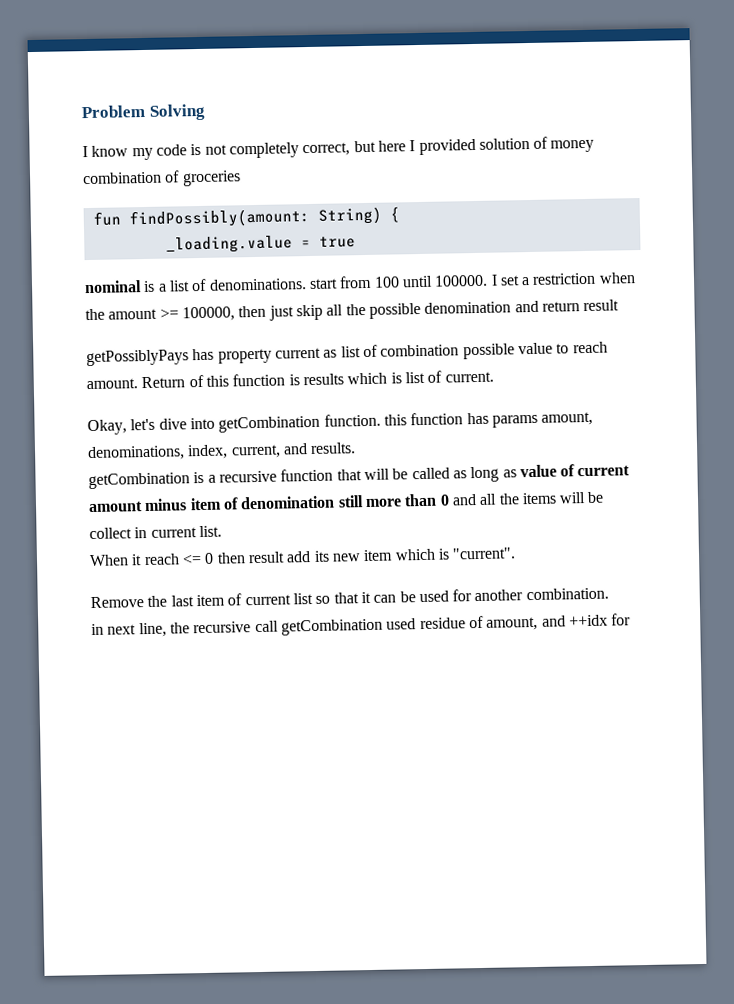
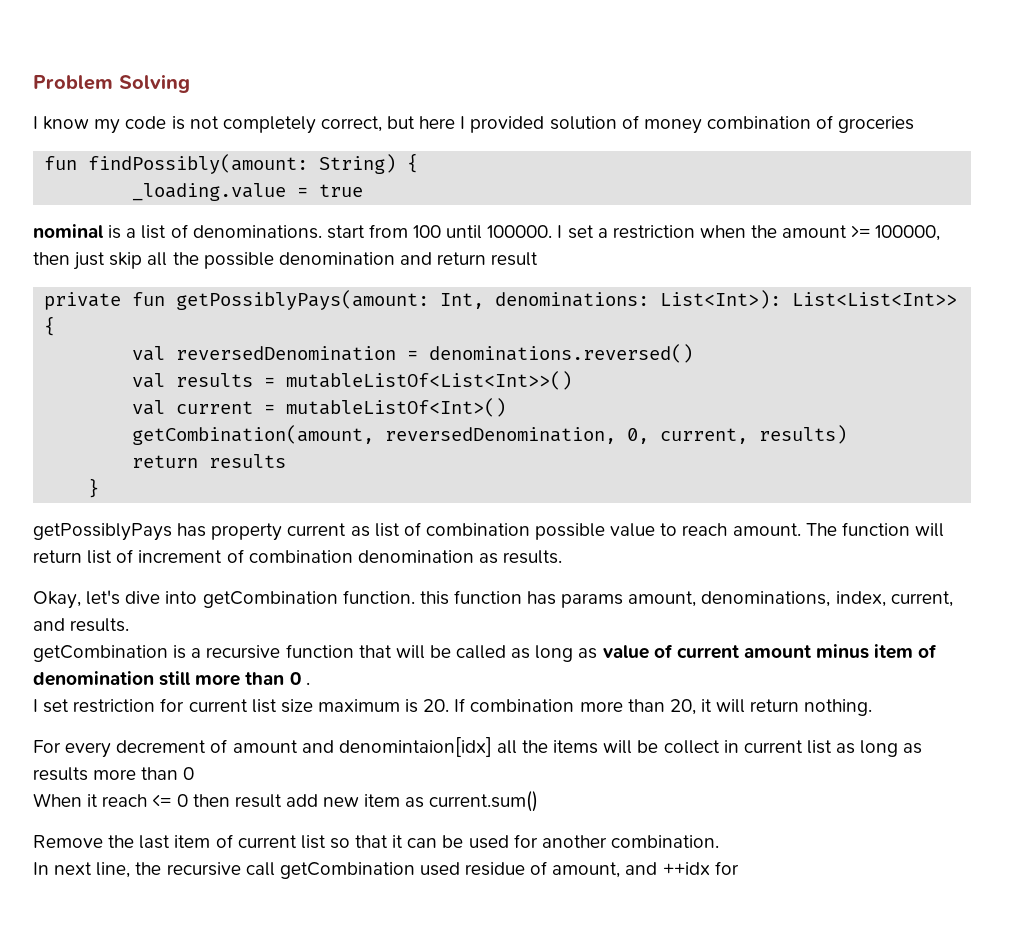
+ private fun getPossiblyPays(amount: Int, denominations: List<Int>): List<List<Int>> {
+ val reversedDenomination = denominations.reversed()
+ val results = mutableListOf<List<Int>>()
+ val current = mutableListOf<Int>()
+ getCombination(amount, reversedDenomination, 0, current, results)
+ return results
+ }
- Return of this function is results which is list of current.
+ The function will return list of increment of combination denomination as results.
- getCombination is a recursive function that will be called as long as value of current amount minus item of denomination still more than 0 and all the items will be collect in current list.
+ getCombination is a recursive function that will be called as long as value of current amount minus item of denomination still more than 0 .
+ I set restriction for current list size maximum is 20. If combination more than 20, it will return nothing.
+ For every decrement of amount and denomintaion[idx] all the items will be collect in current list as long as results more than 0
- When it reach <= 0 then result add its new item which is "current".
+ When it reach <= 0 then result add new item as current.sum()
- in next line, the recursive call getCombination used residue of amount, and ++idx for
+ In next line, the recursive call getCombination used residue of amount, and ++idx for

